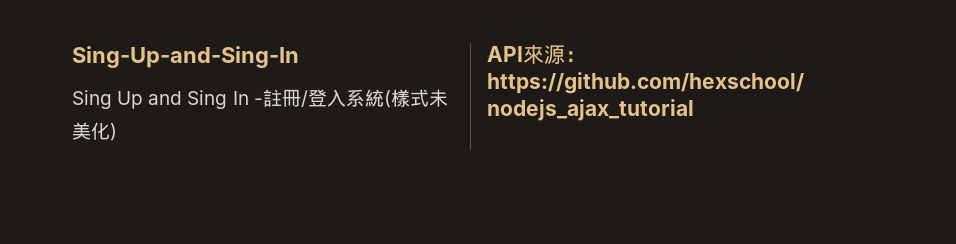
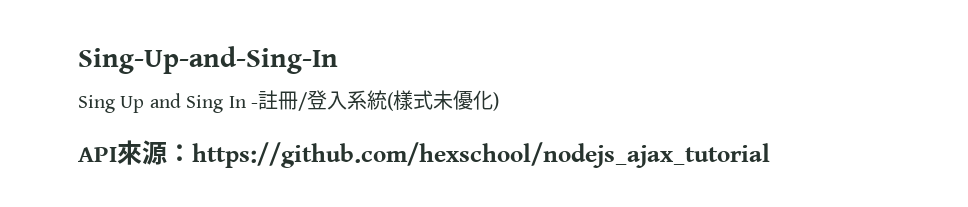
- Sing Up and Sing In -註冊/登入系統(樣式未美化)
+ Sing Up and Sing In -註冊/登入系統(樣式未優化)

